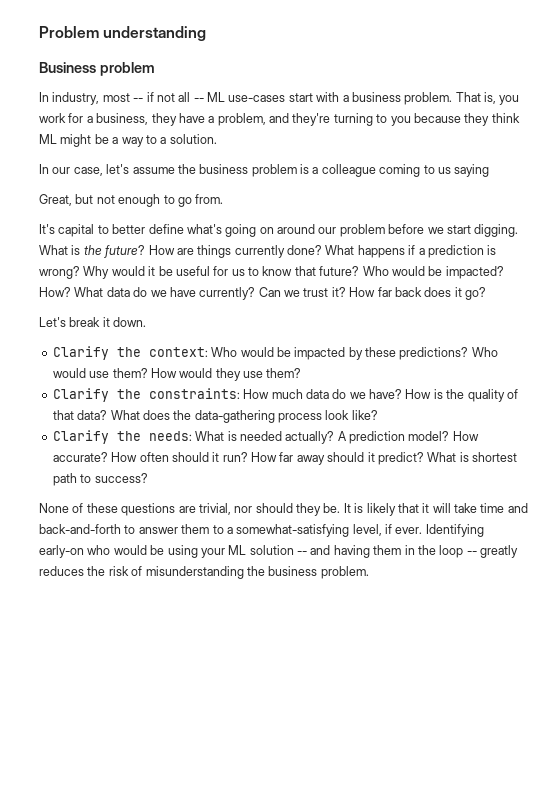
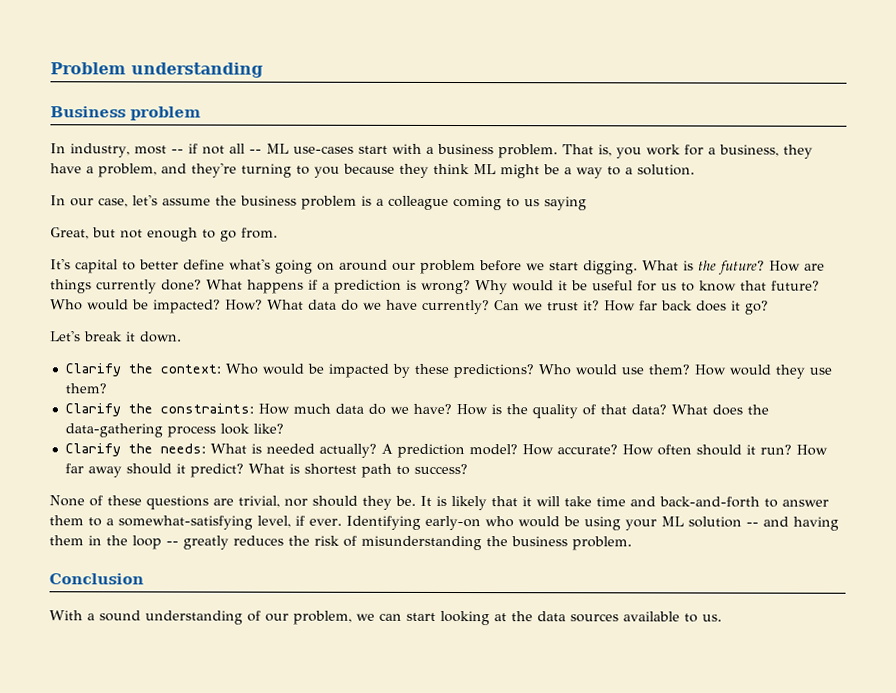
+ Conclusion
+ With a sound understanding of our problem, we can start looking at the data sources available to us.

